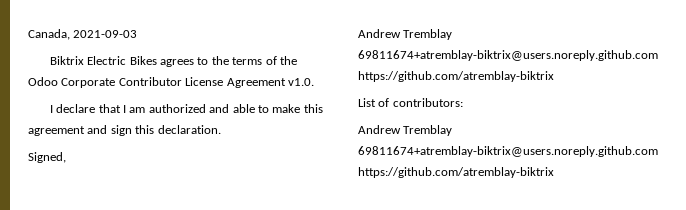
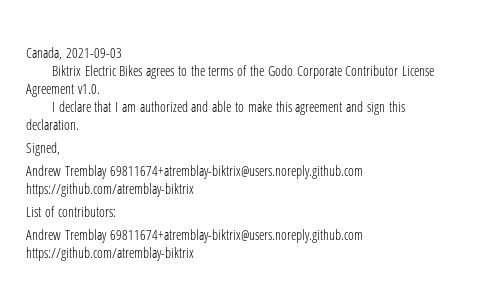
- Biktrix Electric Bikes agrees to the terms of the Odoo Corporate Contributor License Agreement v1.0.
+ Biktrix Electric Bikes agrees to the terms of the Godo Corporate Contributor License Agreement v1.0.

